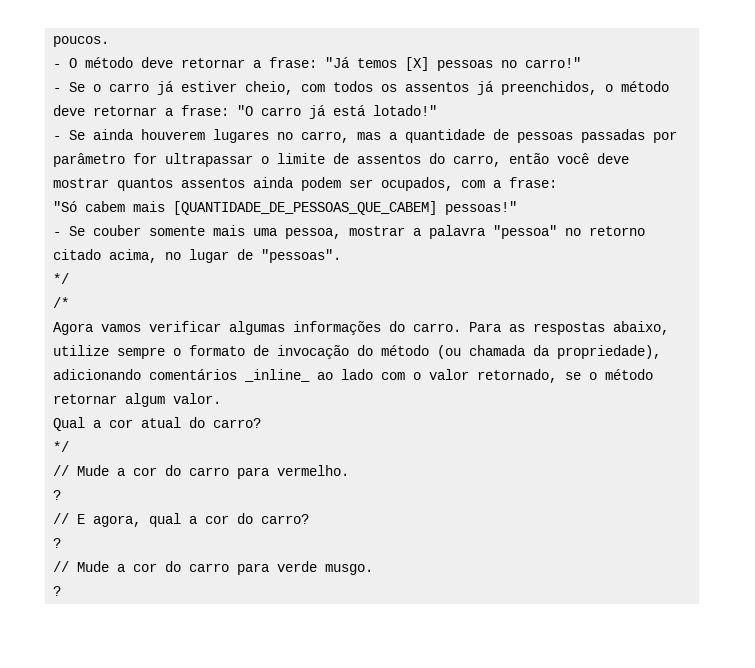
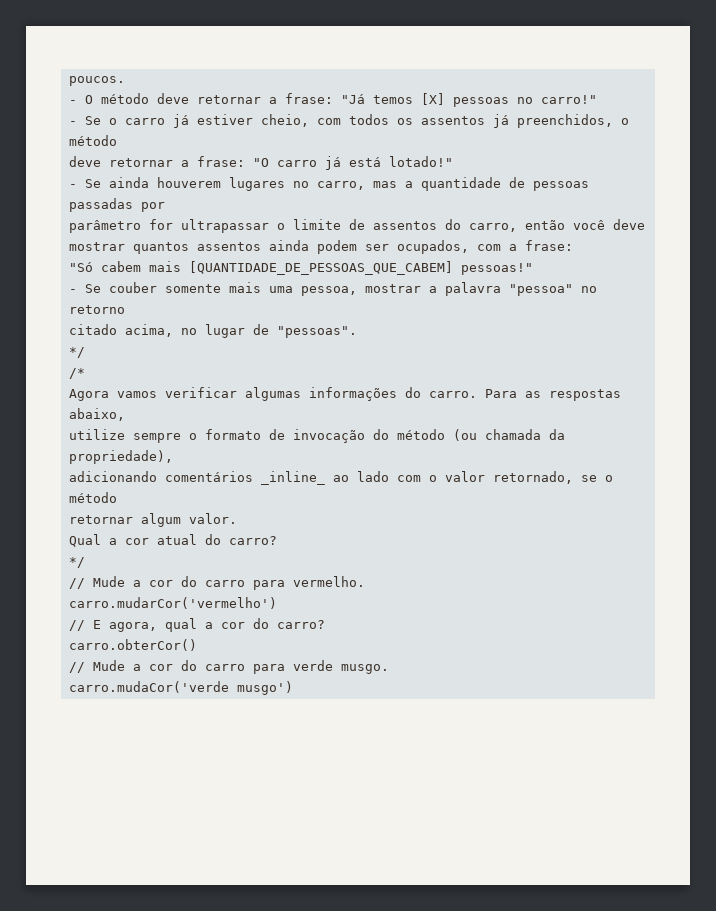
  // Mude a cor do carro para vermelho.
- ?
+ carro.mudarCor('vermelho')
  // E agora, qual a cor do carro?
- ?
+ carro.obterCor()
  // Mude a cor do carro para verde musgo.
- ?
+ carro.mudaCor('verde musgo')

